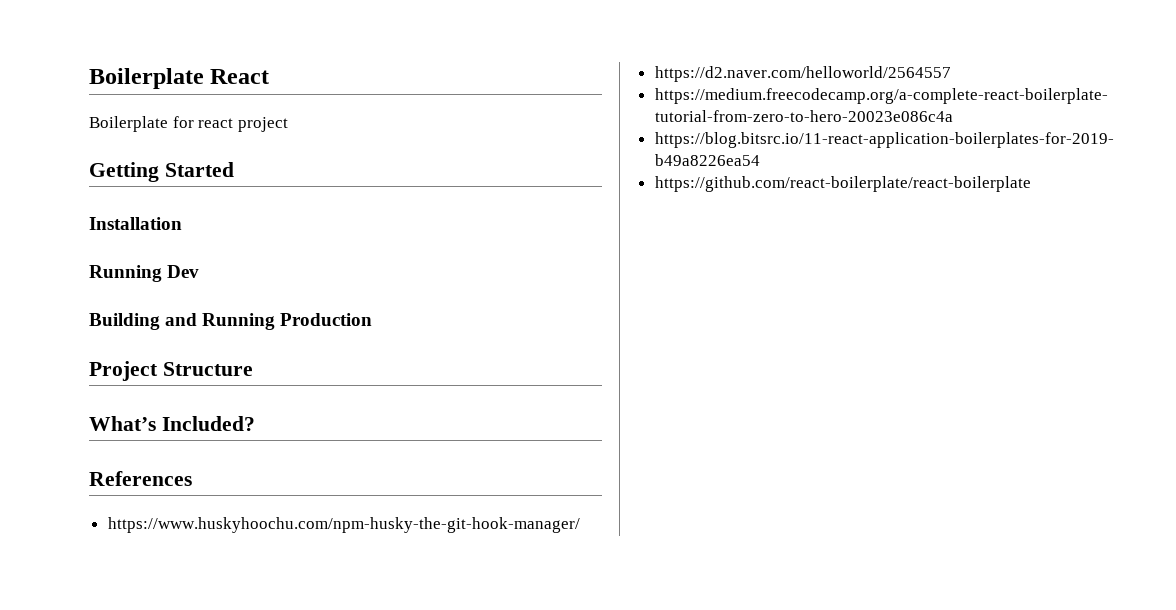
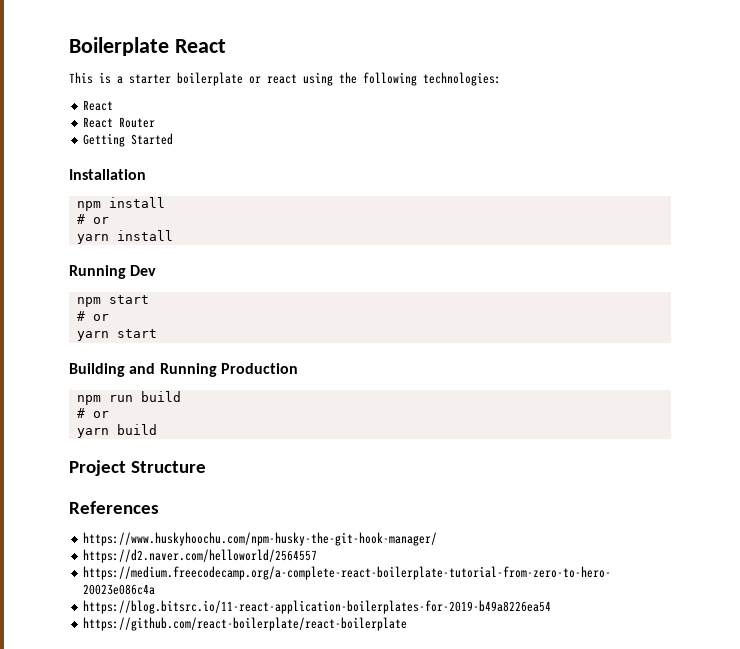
- Boilerplate for react project
+ This is a starter boilerplate or react using the following technologies:
+ React
+ React Router
  Getting Started
  Installation
+ npm install
+ # or
+ yarn install
  Running Dev
+ npm start
+ # or
+ yarn start
  Building and Running Production
+ npm run build
+ # or
+ yarn build
- What’s Included?

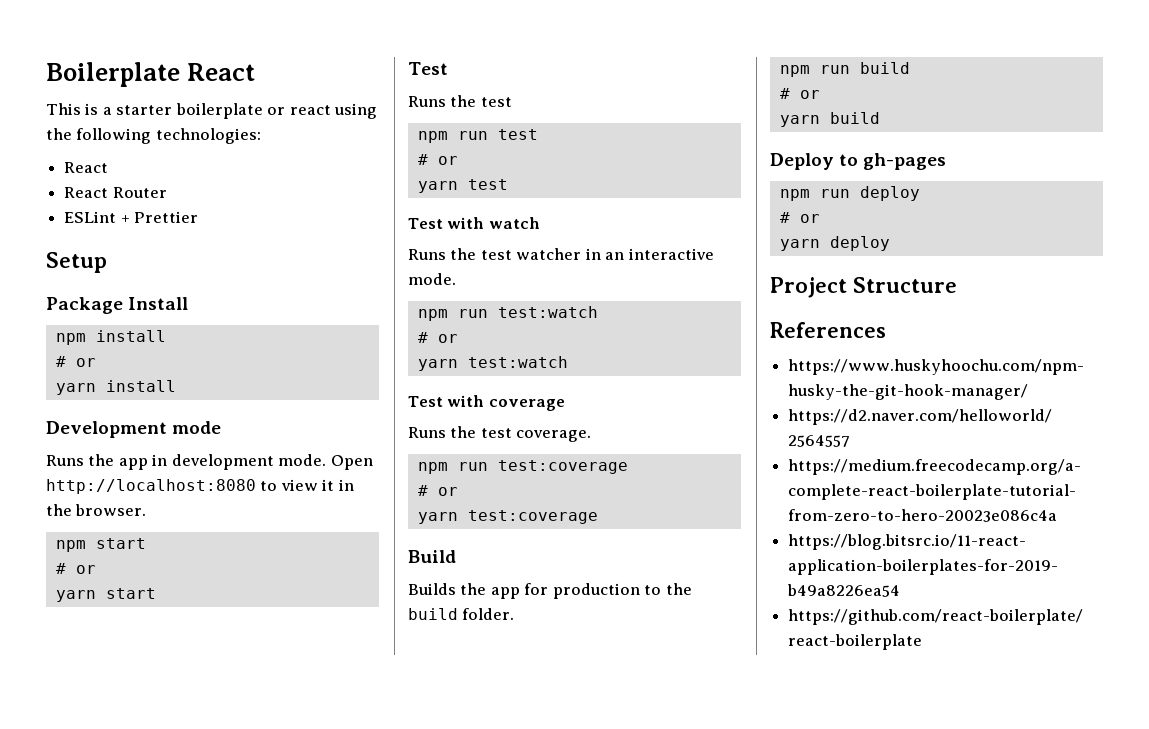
- Getting Started
- Installation
+ ESLint + Prettier
+ Setup
+ Package Install
- Running Dev
+ Development mode
+ Runs the app in development mode. Open http://localhost:8080 to view it in the browser.
  yarn start
- Building and Running Production
+ Test
+ Runs the test
+ npm run test
+ # or
+ yarn test
+ Test with watch
+ Runs the test watcher in an interactive mode.
+ npm run test:watch
+ # or
+ yarn test:watch
+ Test with coverage
+ Runs the test coverage.
+ npm run test:coverage
+ # or
+ yarn test:coverage
+ Build
+ Builds the app for production to the build folder.
+ Deploy to gh-pages
+ npm run deploy
+ # or
+ yarn deploy

